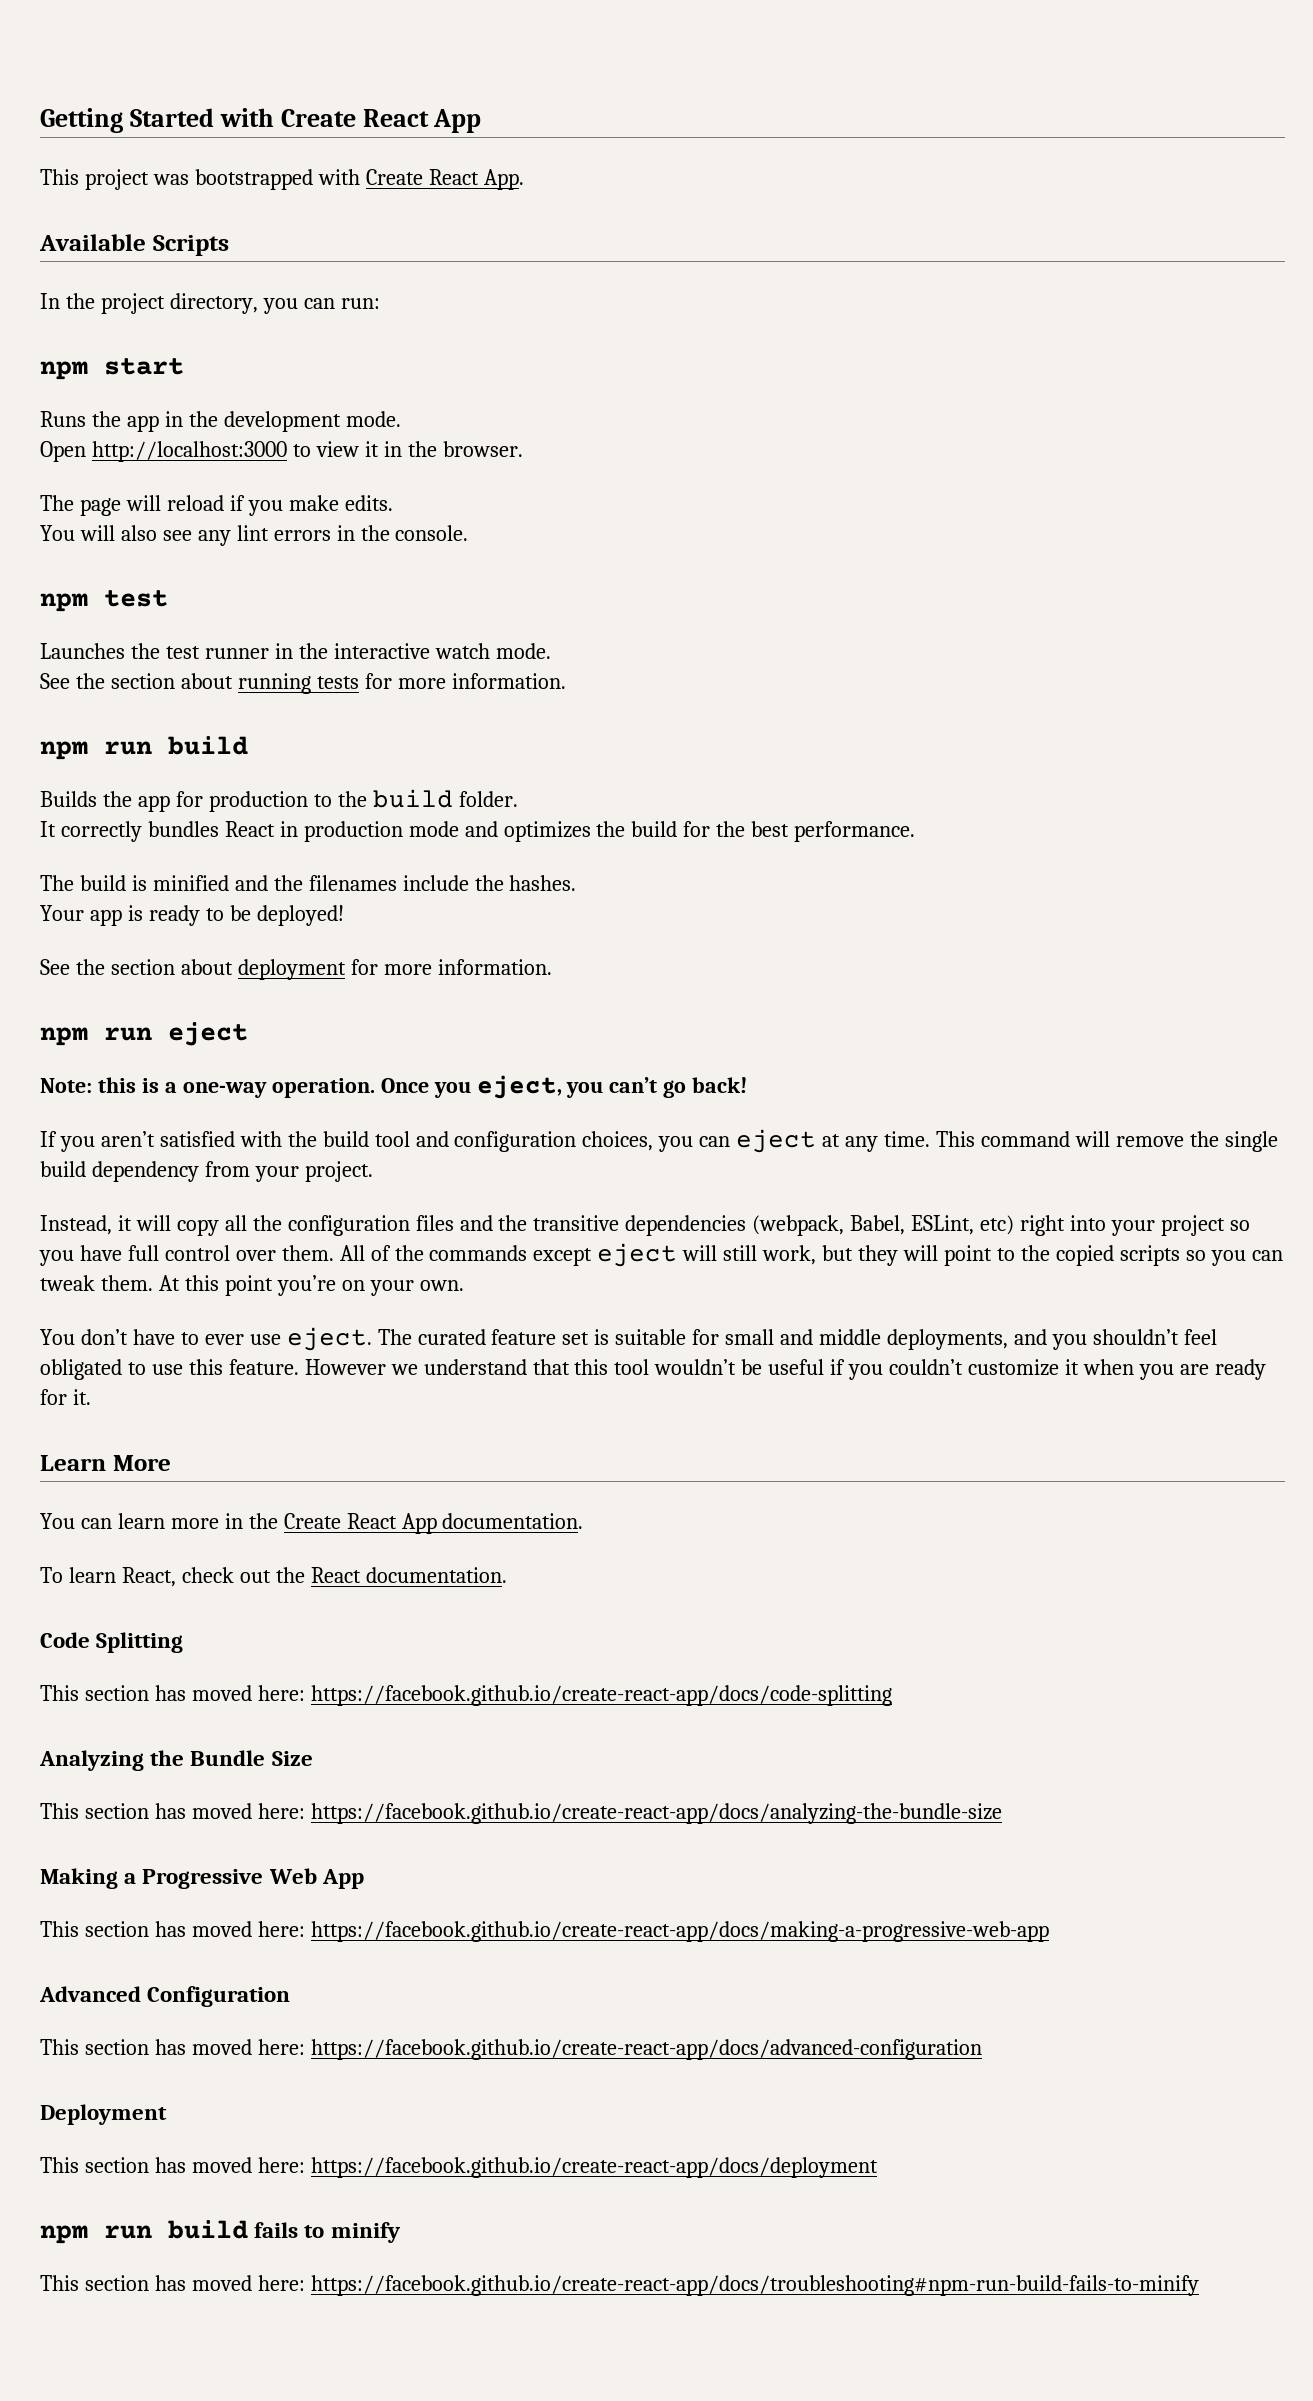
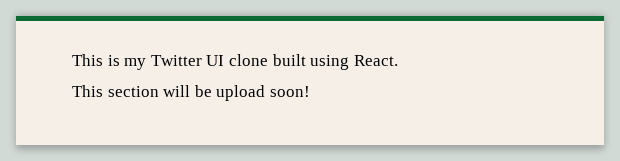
- Getting Started with Create React App
- This project was bootstrapped with Create React App.
- Available Scripts
- In the project directory, you can run:
- npm start
- Runs the app in the development mode.
- Open http://localhost:3000 to view it in the browser.
- The page will reload if you make edits.
- You will also see any lint errors in the console.
- npm test
- Launches the test runner in the interactive watch mode.
- See the section about running tests for more information.
- npm run build
- Builds the app for production to the build folder.
- It correctly bundles React in production mode and optimizes the build for the best performance.
- The build is minified and the filenames include the hashes.
- Your app is ready to be deployed!
- See the section about deployment for more information.
- npm run eject
- Note: this is a one-way operation. Once you eject, you can’t go back!
- If you aren’t satisfied with the build tool and configuration choices, you can eject at any time. This command will remove the single build dependency from your project.
- Instead, it will copy all the configuration files and the transitive dependencies (webpack, Babel, ESLint, etc) right into your project so you have full control over them. All of the commands except eject will still work, but they will point to the copied scripts so you can tweak them. At this point you’re on your own.
- You don’t have to ever use eject. The curated feature set is suitable for small and middle deployments, and you shouldn’t feel obligated to use this feature. However we understand that this tool wouldn’t be useful if you couldn’t customize it when you are ready for it.
- Learn More
- You can learn more in the Create React App documentation.
- To learn React, check out the React documentation.
- Code Splitting
- This section has moved here: https://facebook.github.io/create-react-app/docs/code-splitting
- Analyzing the Bundle Size
- This section has moved here: https://facebook.github.io/create-react-app/docs/analyzing-the-bundle-size
- Making a Progressive Web App
- This section has moved here: https://facebook.github.io/create-react-app/docs/making-a-progressive-web-app
- Advanced Configuration
- This section has moved here: https://facebook.github.io/create-react-app/docs/advanced-configuration
- Deployment
- This section has moved here: https://facebook.github.io/create-react-app/docs/deployment
- npm run build fails to minify
- This section has moved here: https://facebook.github.io/create-react-app/docs/troubleshooting#npm-run-build-fails-to-minify
+ This is my Twitter UI clone built using React.
+ This section will be upload soon!

